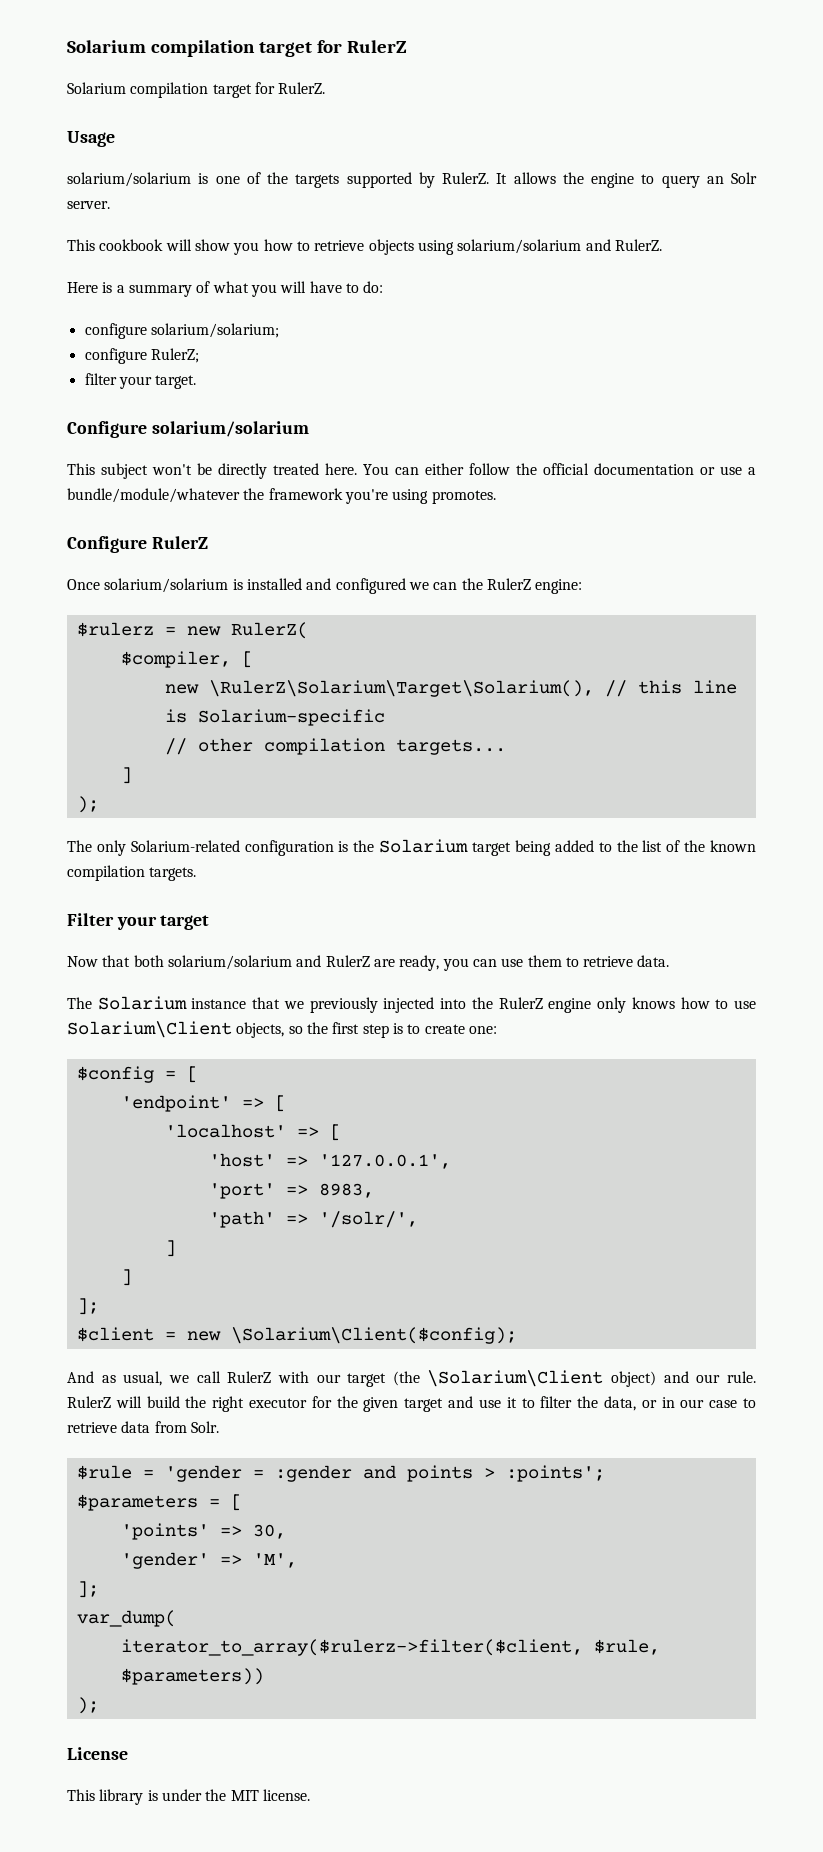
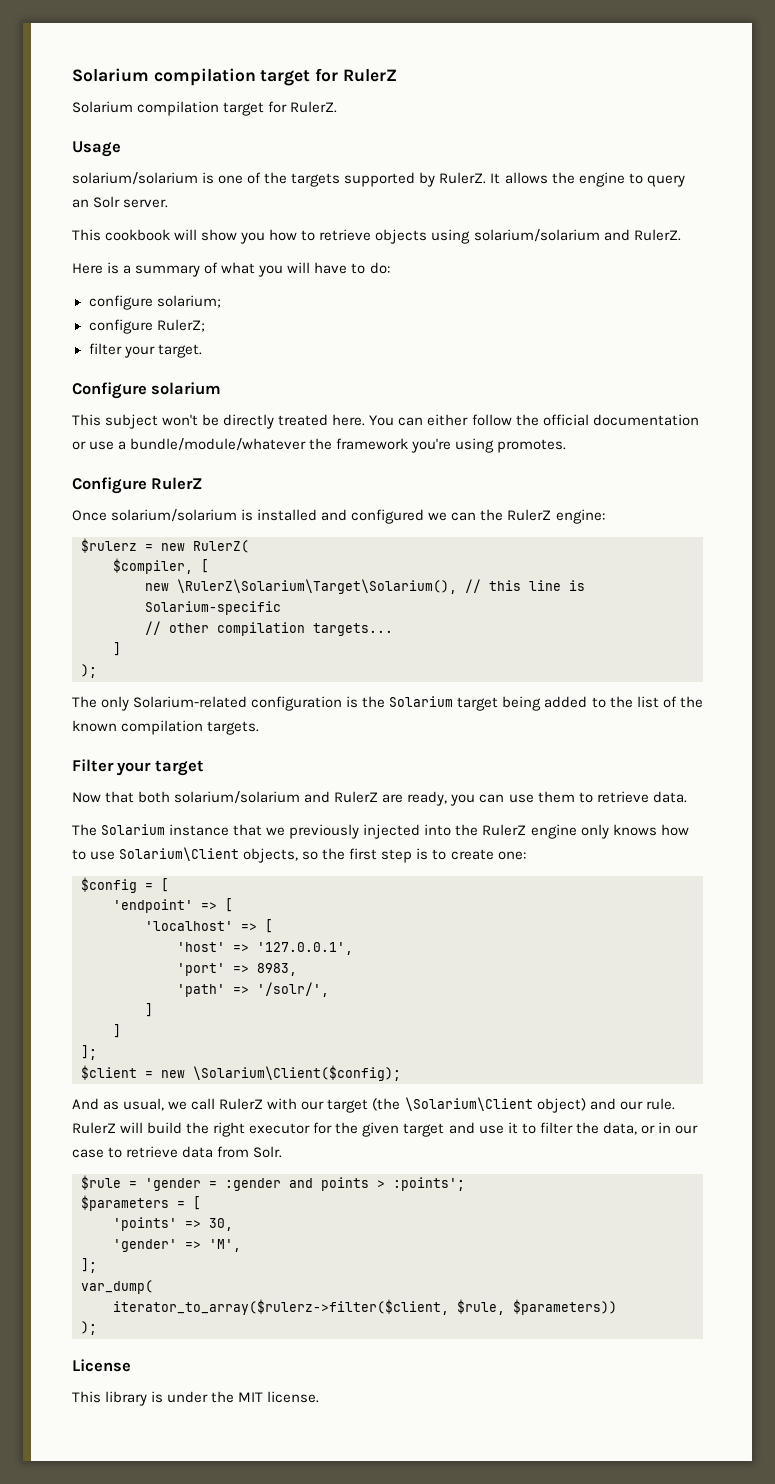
- configure solarium/solarium;
+ configure solarium;
- Configure solarium/solarium
+ Configure solarium

